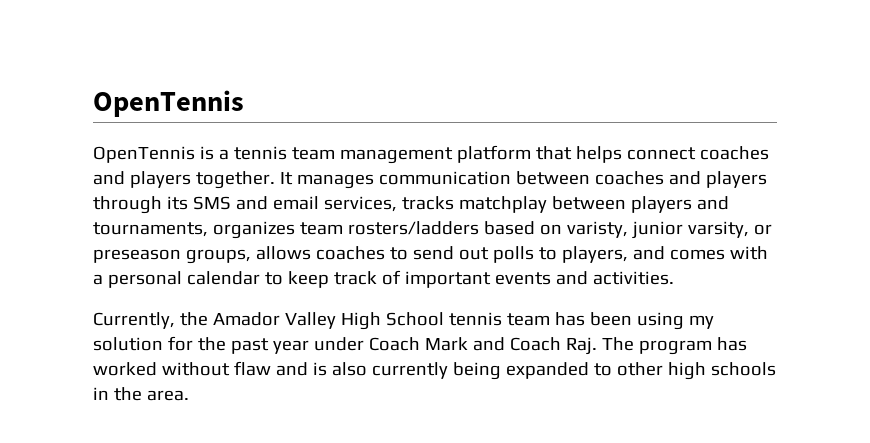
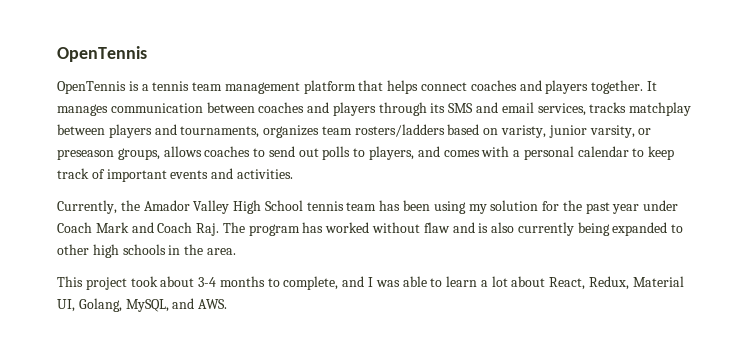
+ This project took about 3-4 months to complete, and I was able to learn a lot about React, Redux, Material UI, Golang, MySQL, and AWS.

